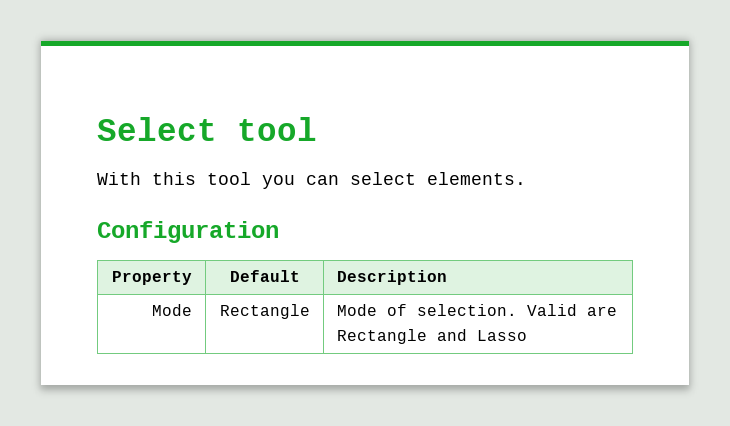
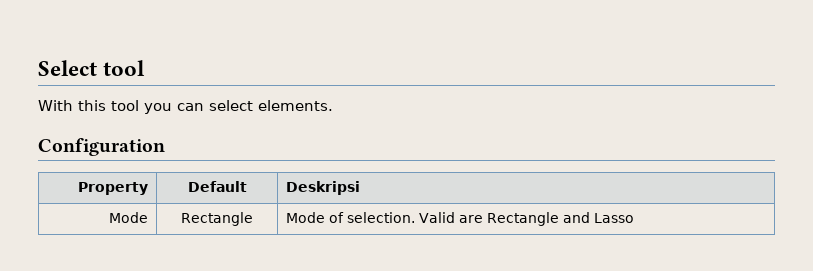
- Property | Default | Description
+ Property | Default | Deskripsi

